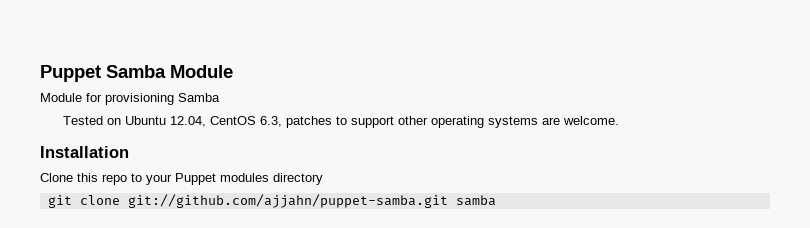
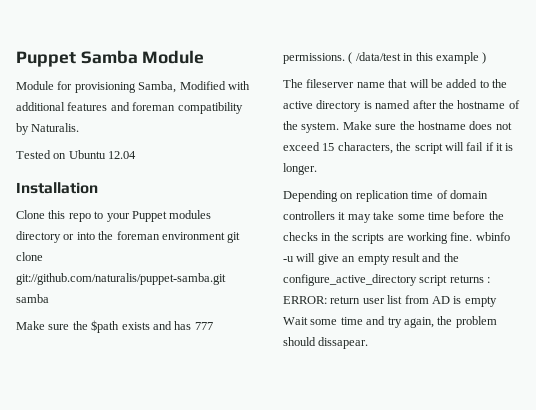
- Module for provisioning Samba
- Tested on Ubuntu 12.04, CentOS 6.3, patches to support other operating systems are welcome.
+ Module for provisioning Samba, Modified with additional features and foreman compatibility by Naturalis.
+ Tested on Ubuntu 12.04
- Clone this repo to your Puppet modules directory
- git clone git://github.com/ajjahn/puppet-samba.git samba
+ Clone this repo to your Puppet modules directory or into the foreman environment git clone git://github.com/naturalis/puppet-samba.git samba
+ Make sure the $path exists and has 777 permissions. ( /data/test in this example )
+ The fileserver name that will be added to the active directory is named after the hostname of the system. Make sure the hostname does not exceed 15 characters, the script will fail if it is longer.
+ Depending on replication time of domain controllers it may take some time before the checks in the scripts are working fine. wbinfo -u will give an empty result and the configure_active_directory script returns : ERROR: return user list from AD is empty Wait some time and try again, the problem should dissapear.

